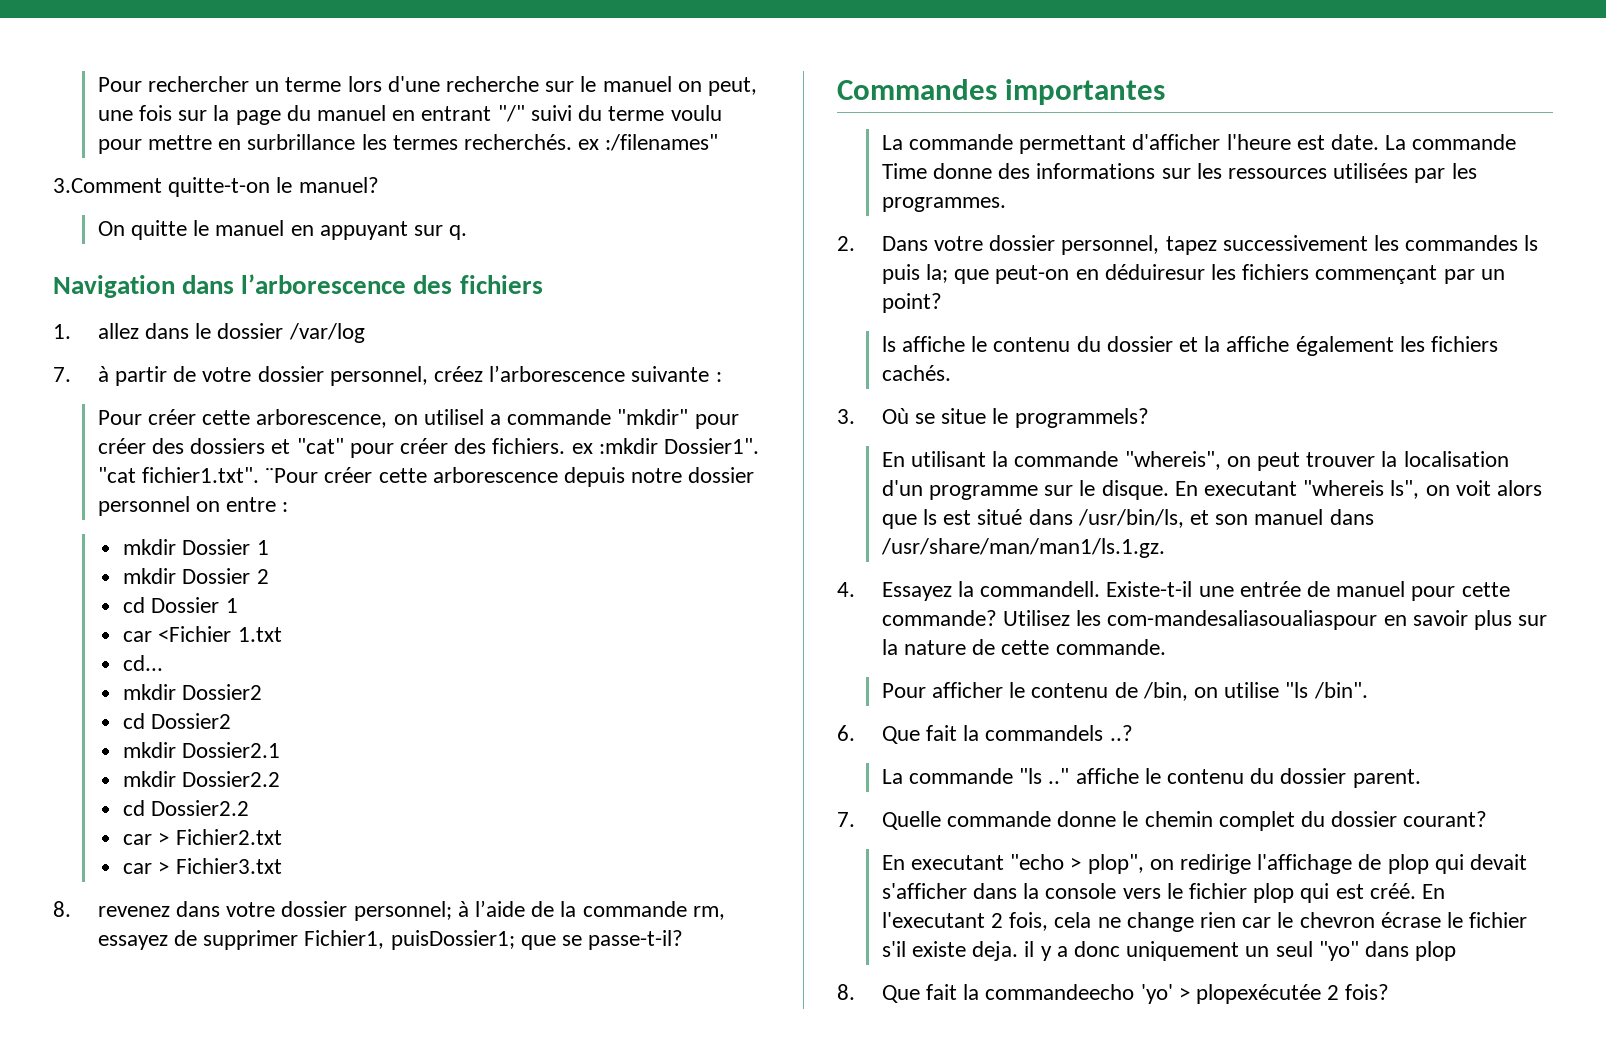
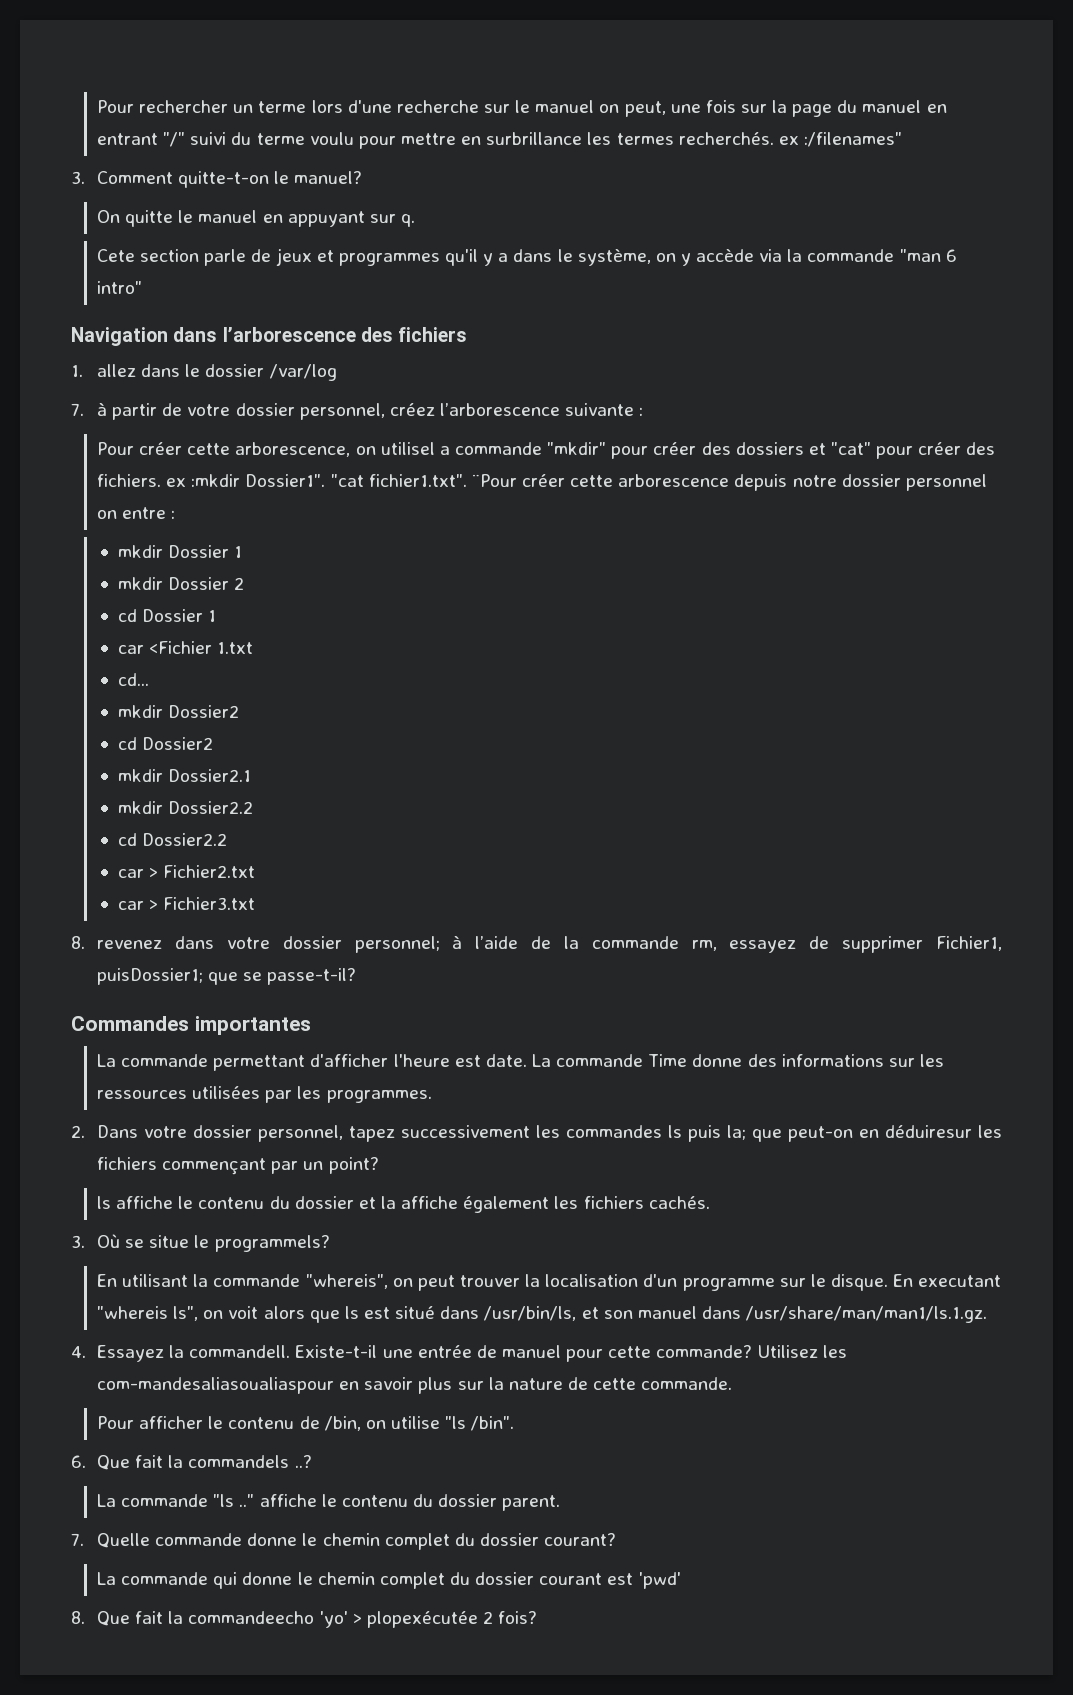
- 3.Comment quitte-t-on le manuel?
+ 3. Comment quitte-t-on le manuel?
+ Cete section parle de jeux et programmes qu'il y a dans le système, on y accède via la commande "man 6 intro"
- En executant "echo > plop", on redirige l'affichage de plop qui devait s'afficher dans la console vers le fichier plop qui est créé. En l'executant 2 fois, cela ne change rien car le chevron écrase le fichier s'il existe deja. il y a donc uniquement un seul "yo" dans plop
+ La commande qui donne le chemin complet du dossier courant est 'pwd'

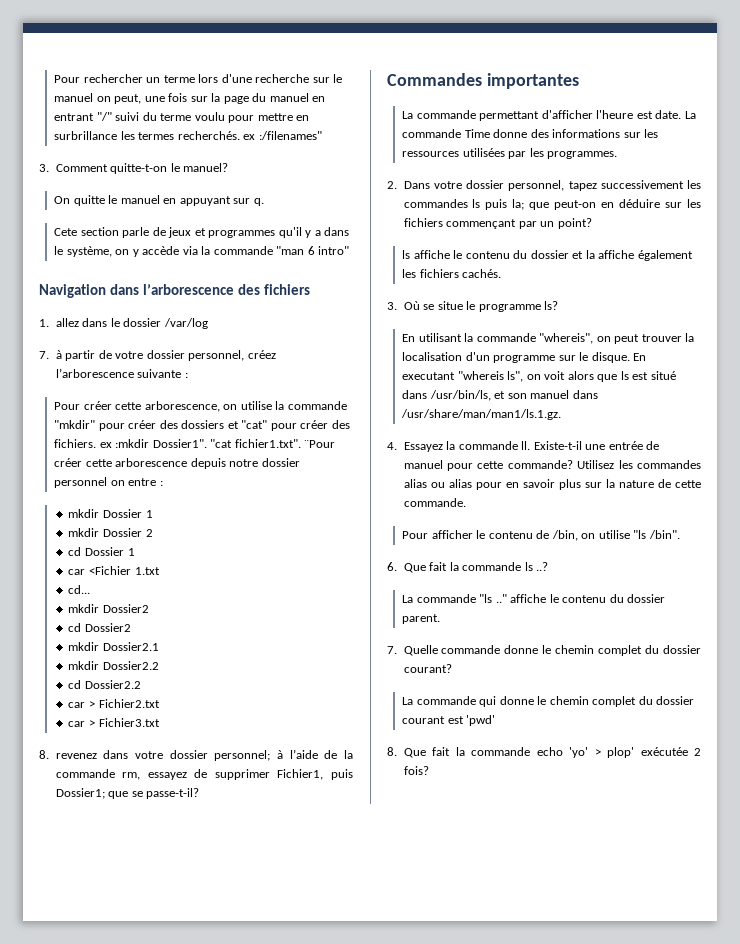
- Pour créer cette arborescence, on utilisel a commande "mkdir" pour créer des dossiers et "cat" pour créer des fichiers. ex :mkdir Dossier1".
+ Pour créer cette arborescence, on utilise la commande "mkdir" pour créer des dossiers et "cat" pour créer des fichiers. ex :mkdir Dossier1".
- 8. revenez dans votre dossier personnel; à l’aide de la commande rm, essayez de supprimer Fichier1, puisDossier1; que se passe-t-il?
+ 8. revenez dans votre dossier personnel; à l’aide de la commande rm, essayez de supprimer Fichier1, puis Dossier1; que se passe-t-il?
- 2. Dans votre dossier personnel, tapez successivement les commandes ls puis la; que peut-on en déduiresur les fichiers commençant par un point?
+ 2. Dans votre dossier personnel, tapez successivement les commandes ls puis la; que peut-on en déduire sur les fichiers commençant par un point?
- 3. Où se situe le programmels?
+ 3. Où se situe le programme ls?
- 4. Essayez la commandell.
+ 4. Essayez la commande ll.
- Utilisez les com-mandesaliasoualiaspour en savoir plus sur la nature de cette commande.
+ Utilisez les commandes alias ou alias pour en savoir plus sur la nature de cette commande.
- 6. Que fait la commandels ..?
+ 6. Que fait la commande ls ..?
- 8. Que fait la commandeecho 'yo' > plopexécutée 2 fois?
+ 8. Que fait la commande echo 'yo' > plop' exécutée 2 fois?

